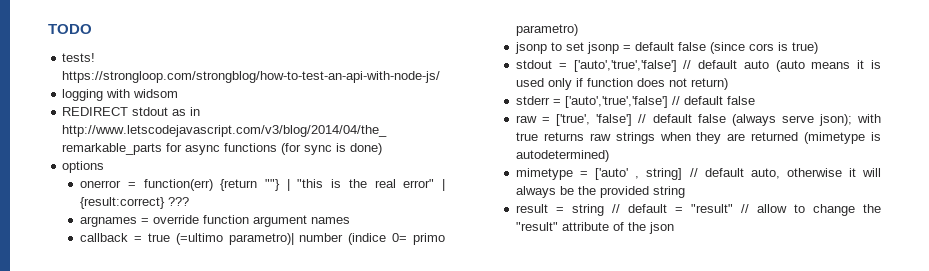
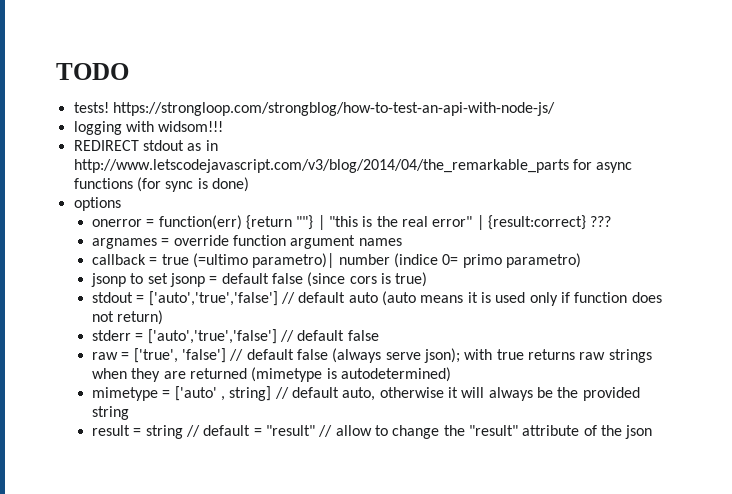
- logging with widsom
+ logging with widsom!!!

